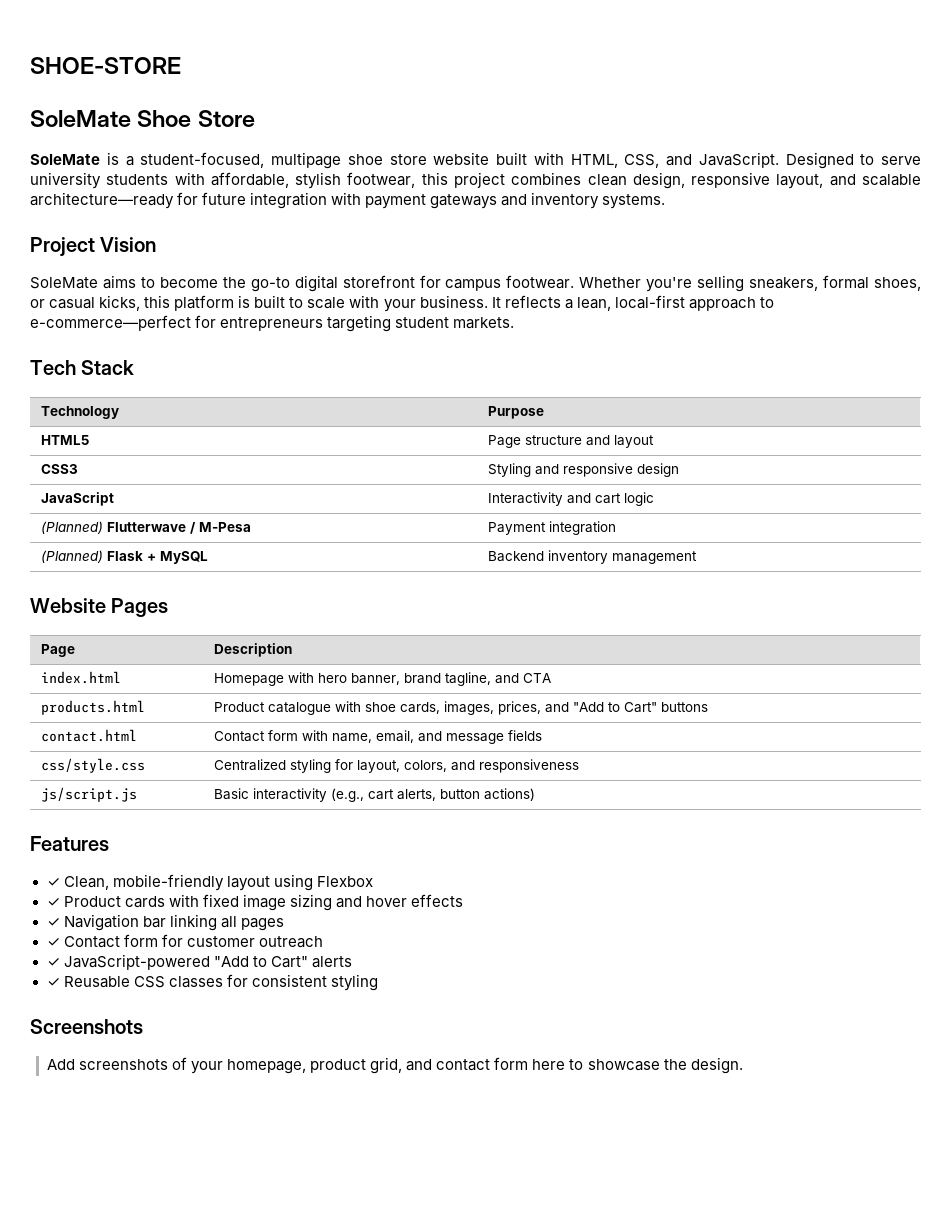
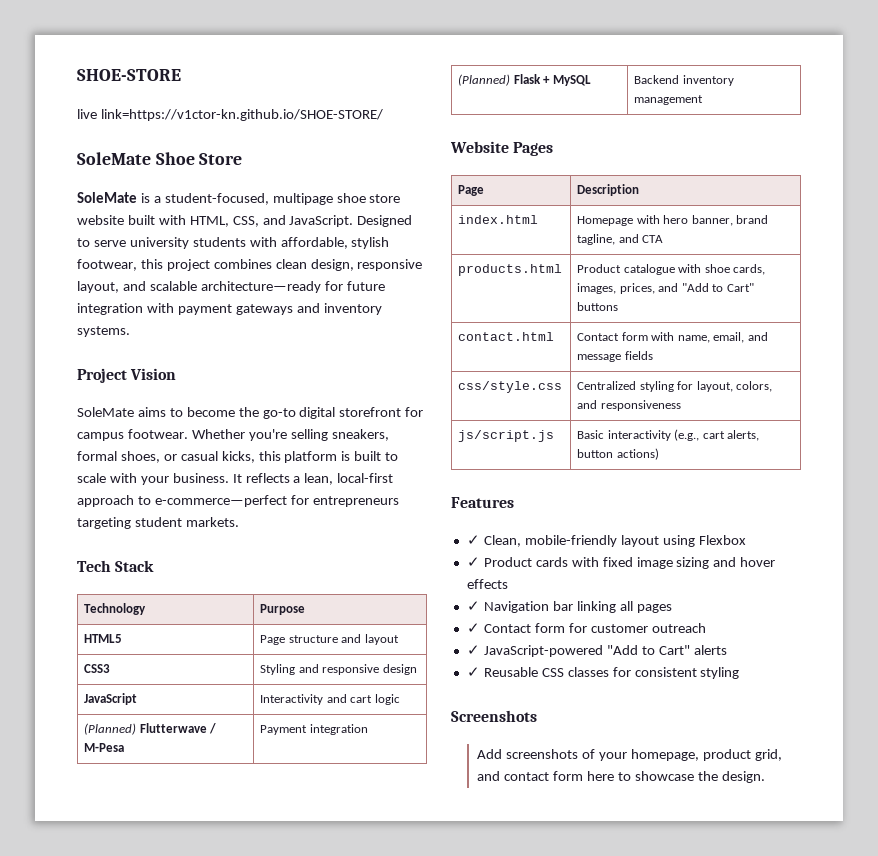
+ live link=https://v1ctor-kn.github.io/SHOE-STORE/

